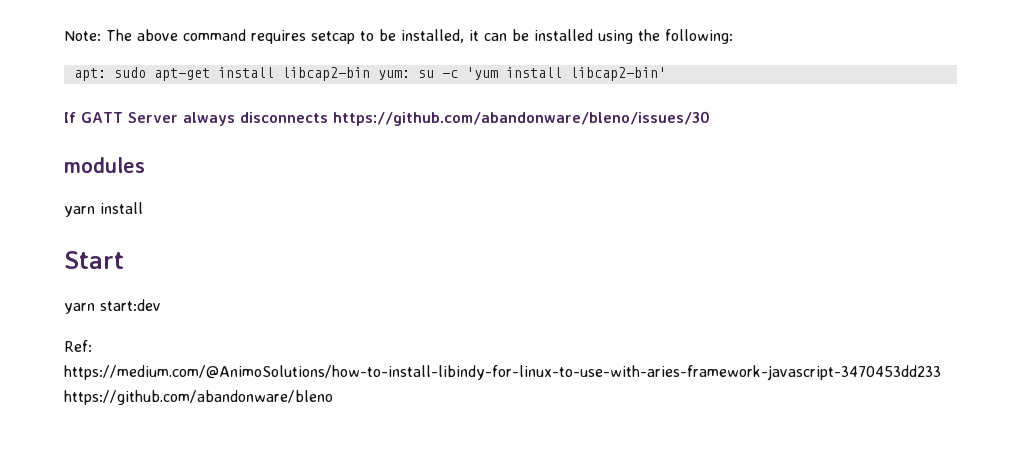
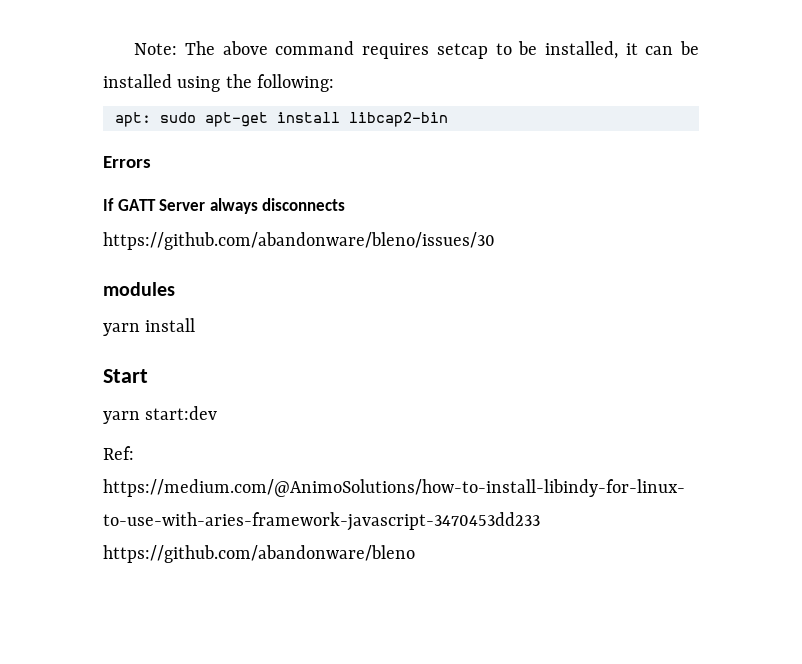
- apt: sudo apt-get install libcap2-bin yum: su -c 'yum install libcap2-bin'
+ apt: sudo apt-get install libcap2-bin
+ Errors
- If GATT Server always disconnects https://github.com/abandonware/bleno/issues/30
+ If GATT Server always disconnects
+ https://github.com/abandonware/bleno/issues/30

